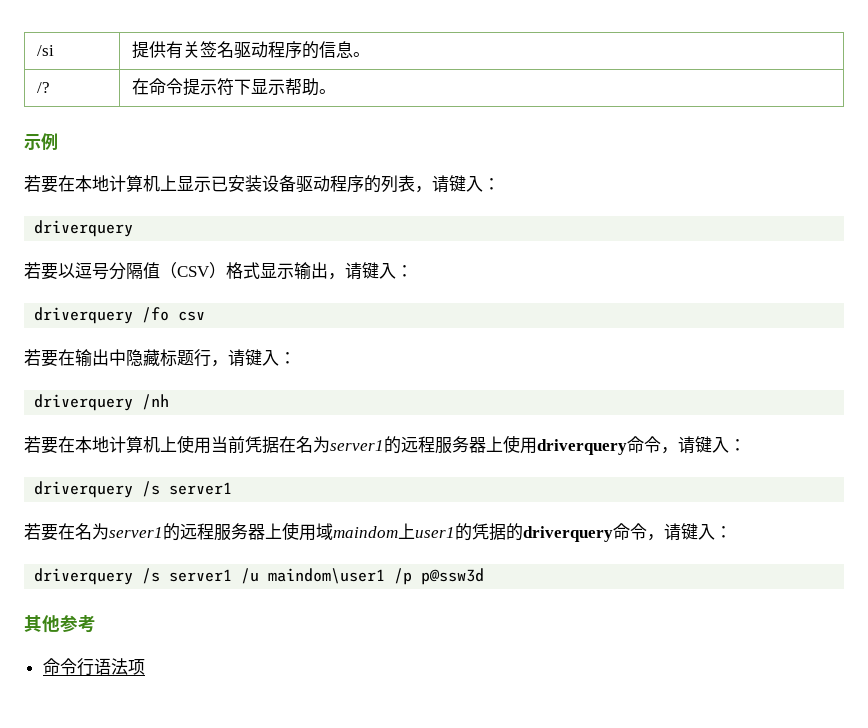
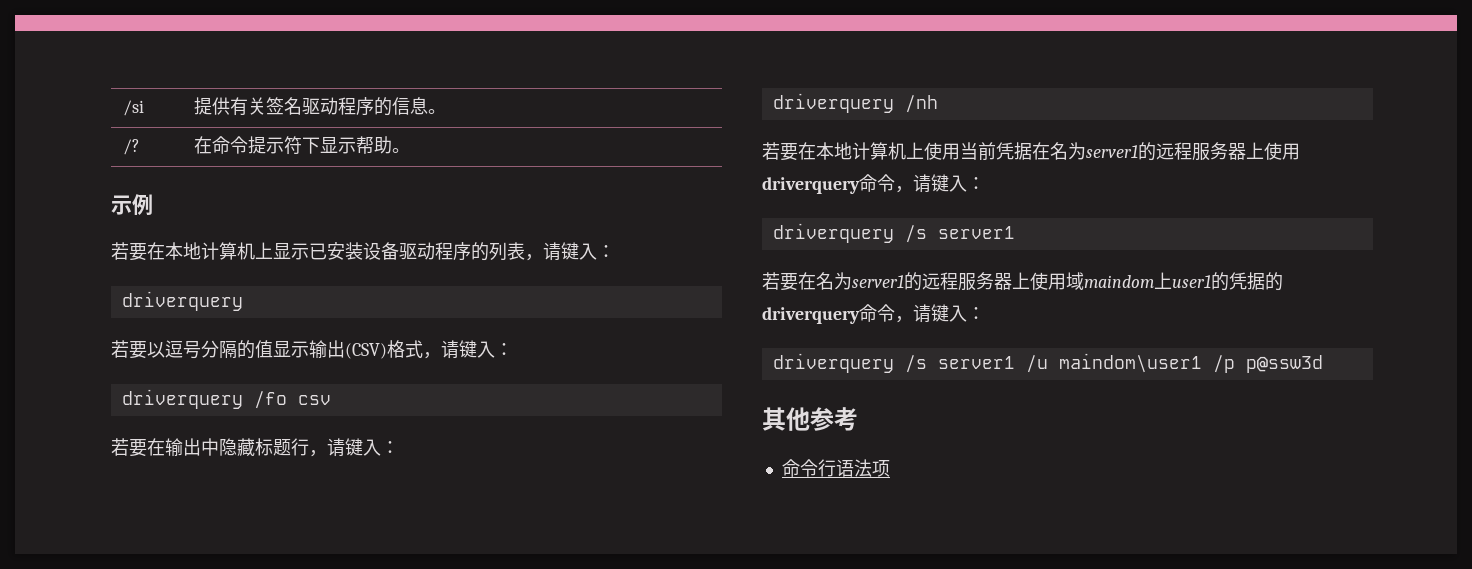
- 若要以逗号分隔值（CSV）格式显示输出，请键入：
+ 若要以逗号分隔的值显示输出(CSV)格式，请键入：

